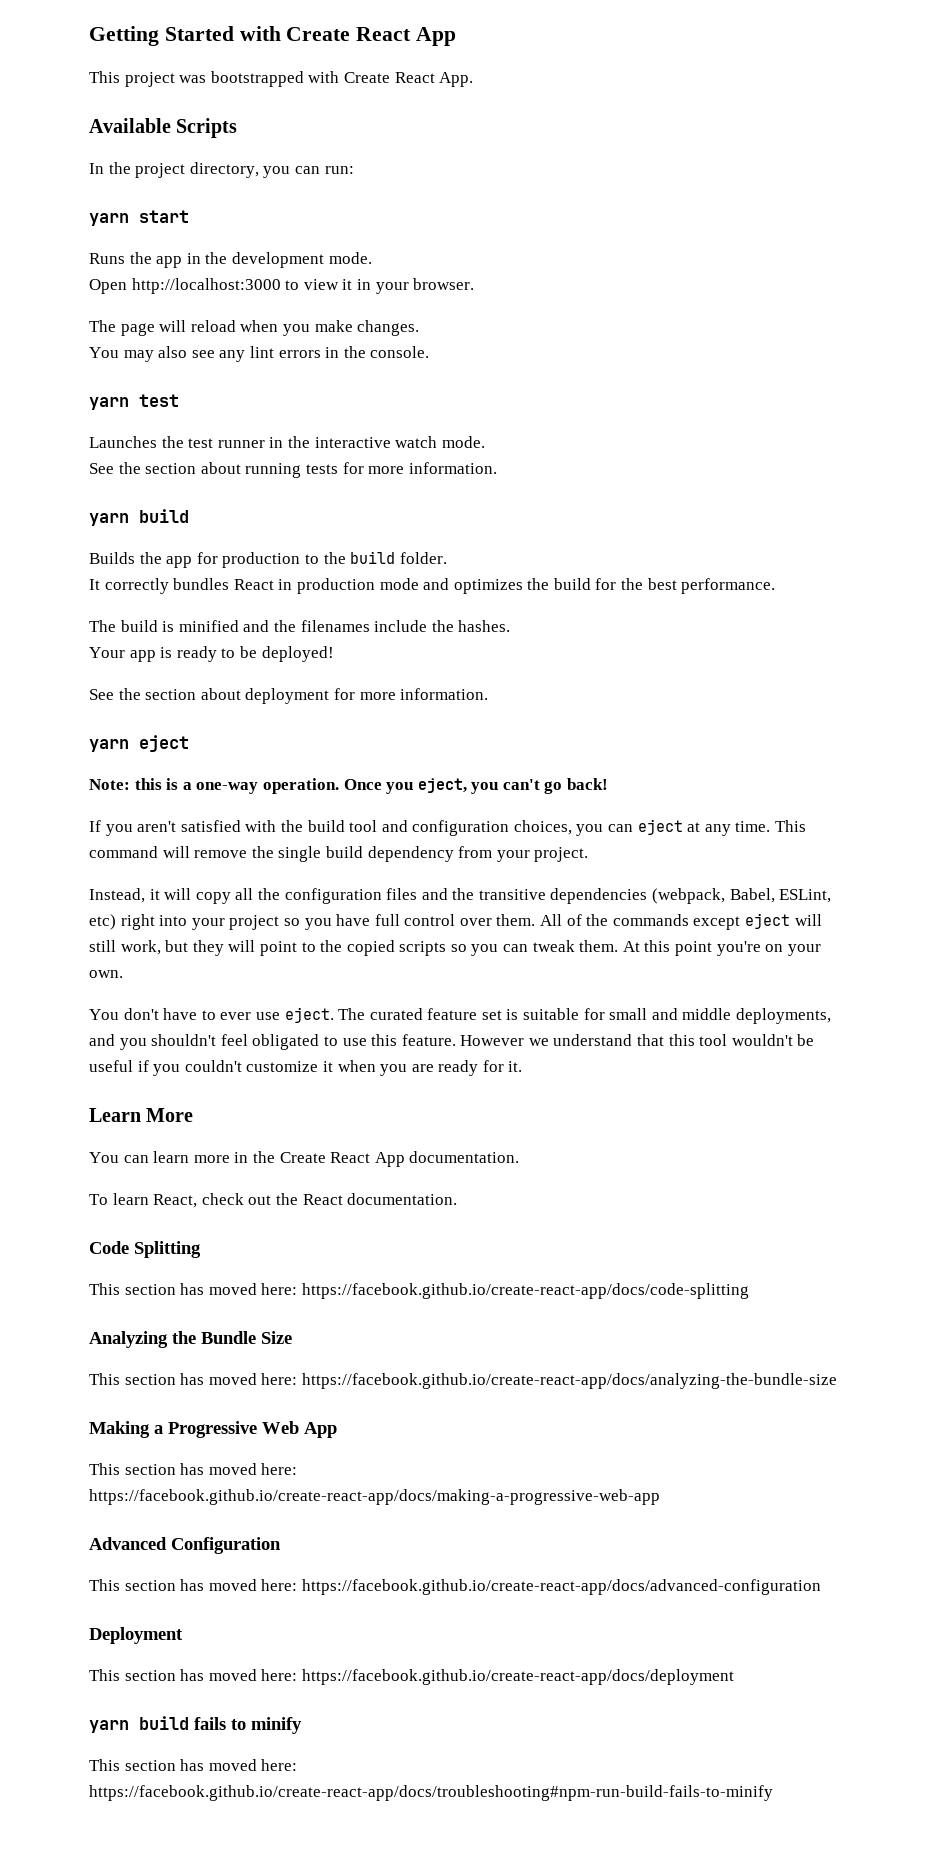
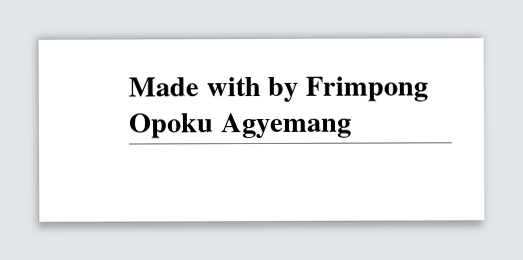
- Getting Started with Create React App
- This project was bootstrapped with Create React App.
- Available Scripts
- In the project directory, you can run:
- yarn start
- Runs the app in the development mode.
- Open http://localhost:3000 to view it in your browser.
- The page will reload when you make changes.
- You may also see any lint errors in the console.
- yarn test
- Launches the test runner in the interactive watch mode.
- See the section about running tests for more information.
- yarn build
- Builds the app for production to the build folder.
- It correctly bundles React in production mode and optimizes the build for the best performance.
- The build is minified and the filenames include the hashes.
- Your app is ready to be deployed!
- See the section about deployment for more information.
- yarn eject
- Note: this is a one-way operation. Once you eject, you can't go back!
- If you aren't satisfied with the build tool and configuration choices, you can eject at any time. This command will remove the single build dependency from your project.
- Instead, it will copy all the configuration files and the transitive dependencies (webpack, Babel, ESLint, etc) right into your project so you have full control over them. All of the commands except eject will still work, but they will point to the copied scripts so you can tweak them. At this point you're on your own.
- You don't have to ever use eject. The curated feature set is suitable for small and middle deployments, and you shouldn't feel obligated to use this feature. However we understand that this tool wouldn't be useful if you couldn't customize it when you are ready for it.
- Learn More
- You can learn more in the Create React App documentation.
- To learn React, check out the React documentation.
- Code Splitting
- This section has moved here: https://facebook.github.io/create-react-app/docs/code-splitting
- Analyzing the Bundle Size
- This section has moved here: https://facebook.github.io/create-react-app/docs/analyzing-the-bundle-size
- Making a Progressive Web App
- This section has moved here: https://facebook.github.io/create-react-app/docs/making-a-progressive-web-app
- Advanced Configuration
- This section has moved here: https://facebook.github.io/create-react-app/docs/advanced-configuration
- Deployment
- This section has moved here: https://facebook.github.io/create-react-app/docs/deployment
- yarn build fails to minify
- This section has moved here: https://facebook.github.io/create-react-app/docs/troubleshooting#npm-run-build-fails-to-minify
+ Made with by Frimpong Opoku Agyemang

